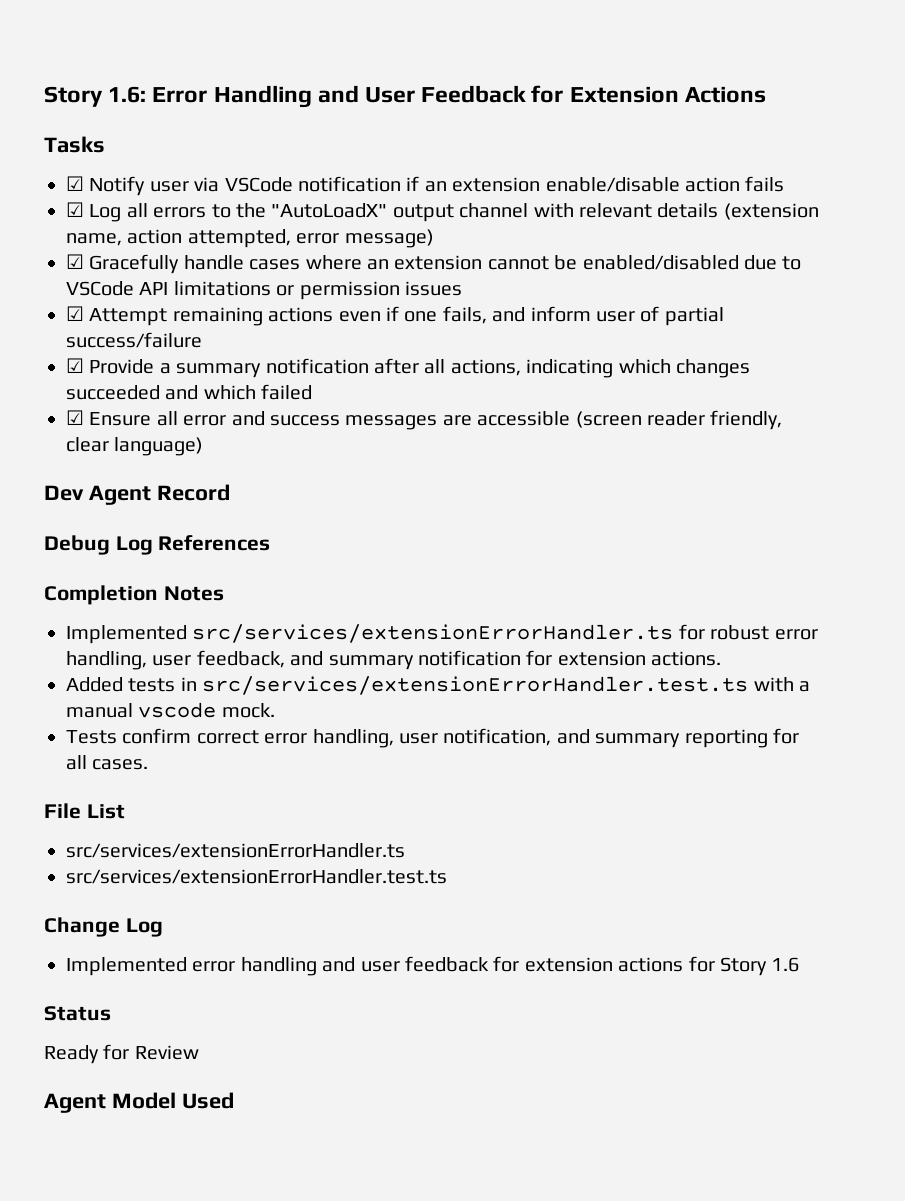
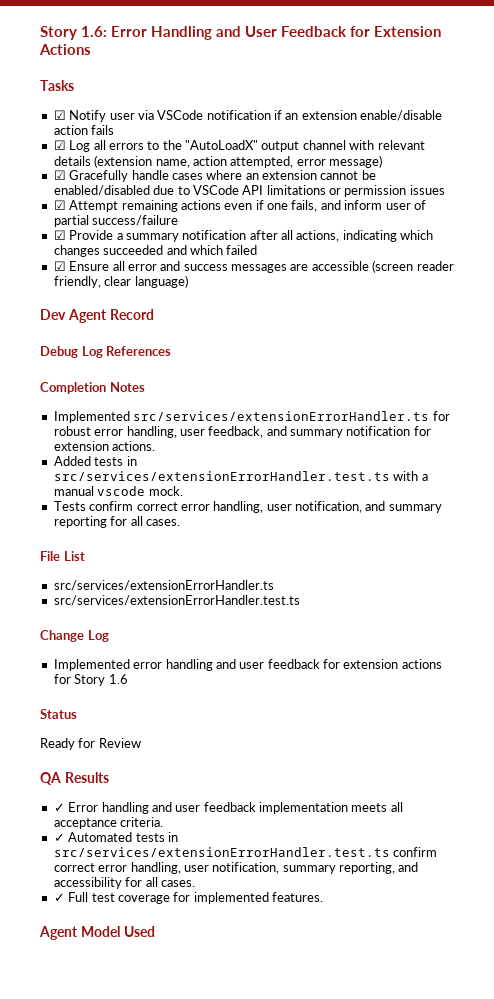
+ QA Results
+ ✓ Error handling and user feedback implementation meets all acceptance criteria.
+ ✓ Automated tests in src/services/extensionErrorHandler.test.ts confirm correct error handling, user notification, summary reporting, and accessibility for all cases.
+ ✓ Full test coverage for implemented features.

